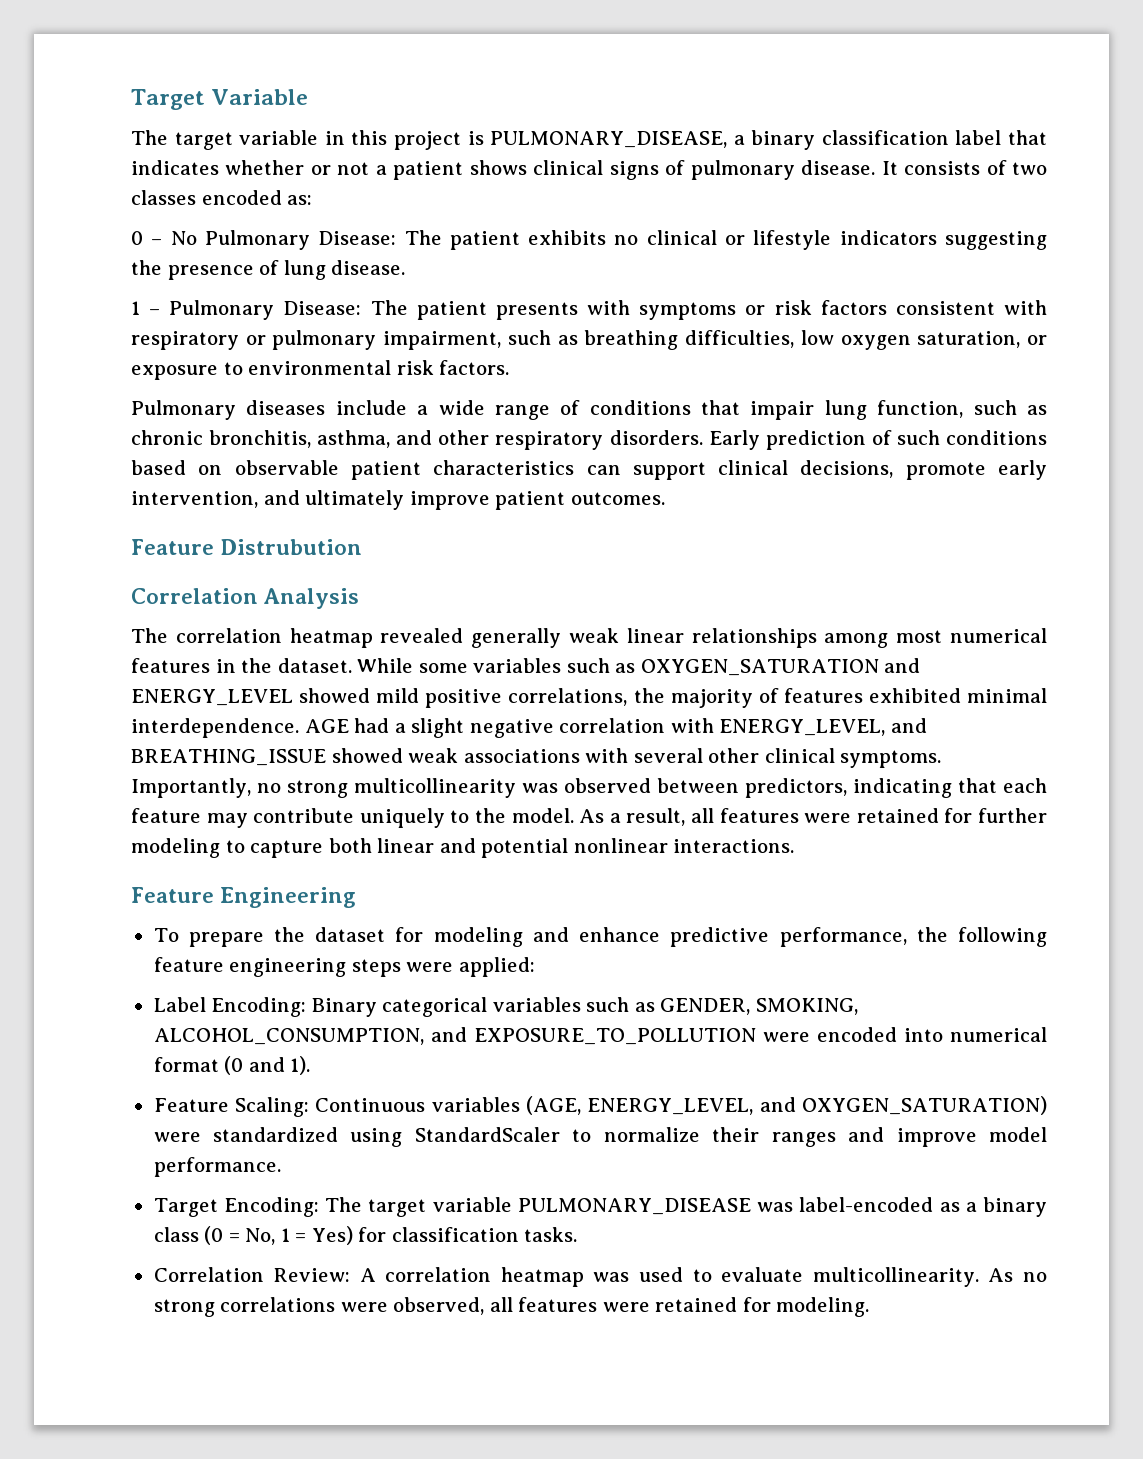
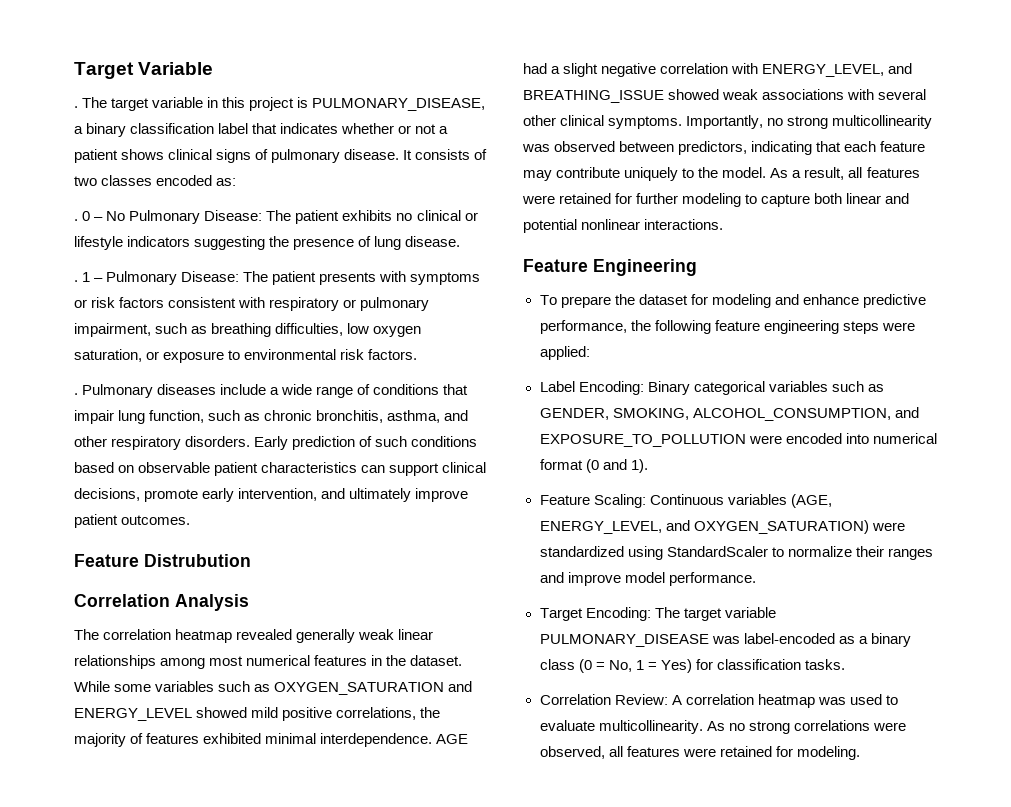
  Target Variable
- The target variable in this project is PULMONARY_DISEASE, a binary classification label that indicates whether or not a patient shows clinical signs of pulmonary disease.
+ . The target variable in this project is PULMONARY_DISEASE, a binary classification label that indicates whether or not a patient shows clinical signs of pulmonary disease.
  It consists of two classes encoded as:
- 0 – No Pulmonary Disease: The patient exhibits no clinical or lifestyle indicators suggesting the presence of lung disease.
- 1 – Pulmonary Disease: The patient presents with symptoms or risk factors consistent with respiratory or pulmonary impairment, such as breathing difficulties, low oxygen saturation, or exposure to environmental risk factors.
- Pulmonary diseases include a wide range of conditions that impair lung function, such as chronic bronchitis, asthma, and other respiratory disorders.
+ . 0 – No Pulmonary Disease: The patient exhibits no clinical or lifestyle indicators suggesting the presence of lung disease.
+ . 1 – Pulmonary Disease: The patient presents with symptoms or risk factors consistent with respiratory or pulmonary impairment, such as breathing difficulties, low oxygen saturation, or exposure to environmental risk factors.
+ . Pulmonary diseases include a wide range of conditions that impair lung function, such as chronic bronchitis, asthma, and other respiratory disorders.

